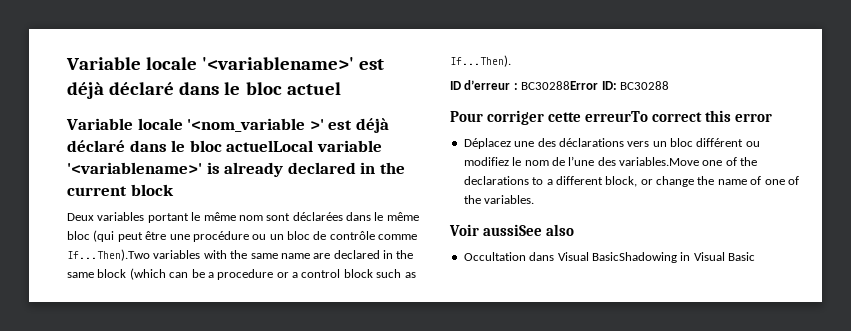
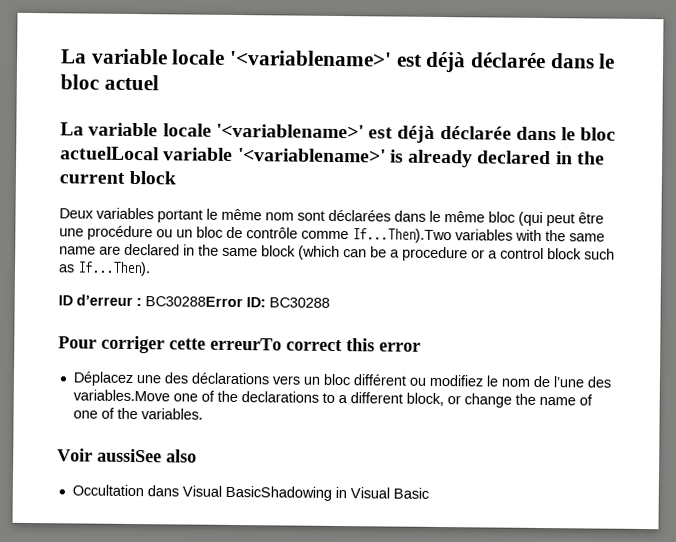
- Variable locale '<variablename>' est déjà déclaré dans le bloc actuel
+ La variable locale '<variablename>' est déjà déclarée dans le bloc actuel
- Variable locale '<nom_variable >' est déjà déclaré dans le bloc actuelLocal variable '<variablename>' is already declared in the current block
+ La variable locale '<variablename>' est déjà déclarée dans le bloc actuelLocal variable '<variablename>' is already declared in the current block

